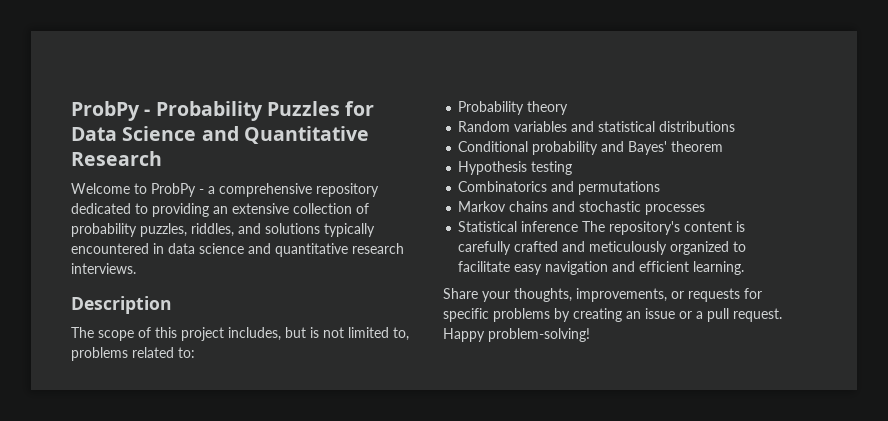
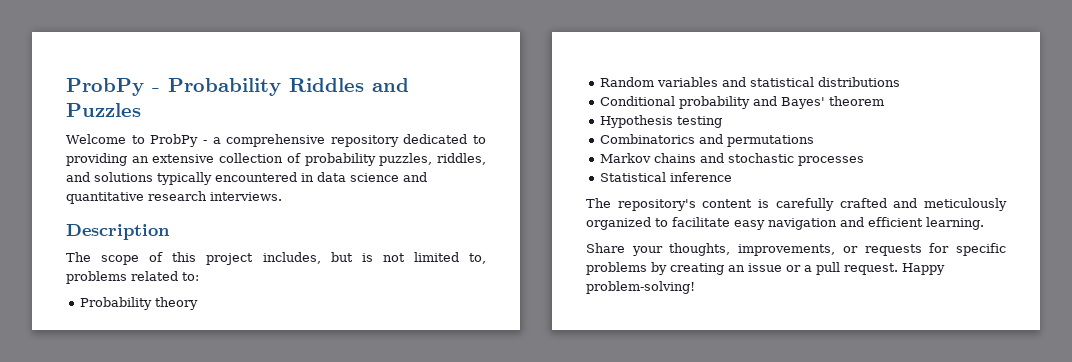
- ProbPy - Probability Puzzles for Data Science and Quantitative Research
+ ProbPy - Probability Riddles and Puzzles
- Statistical inference The repository's content is carefully crafted and meticulously organized to facilitate easy navigation and efficient learning.
+ Statistical inference
+ The repository's content is carefully crafted and meticulously organized to facilitate easy navigation and efficient learning.

